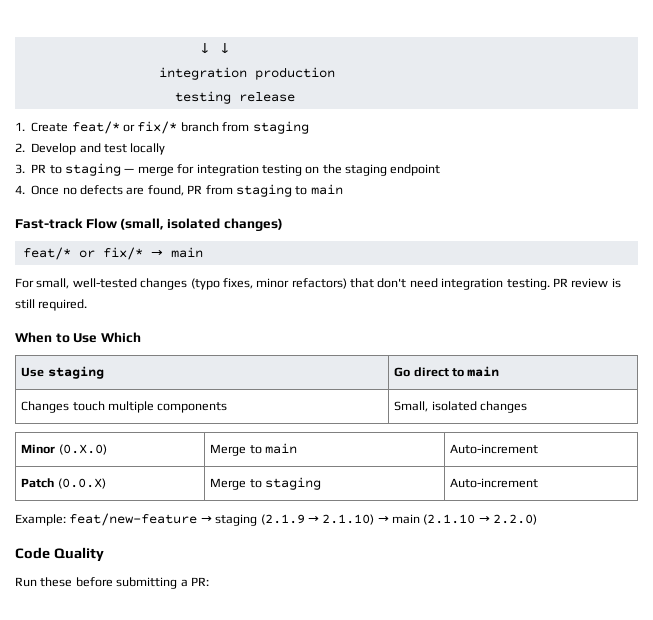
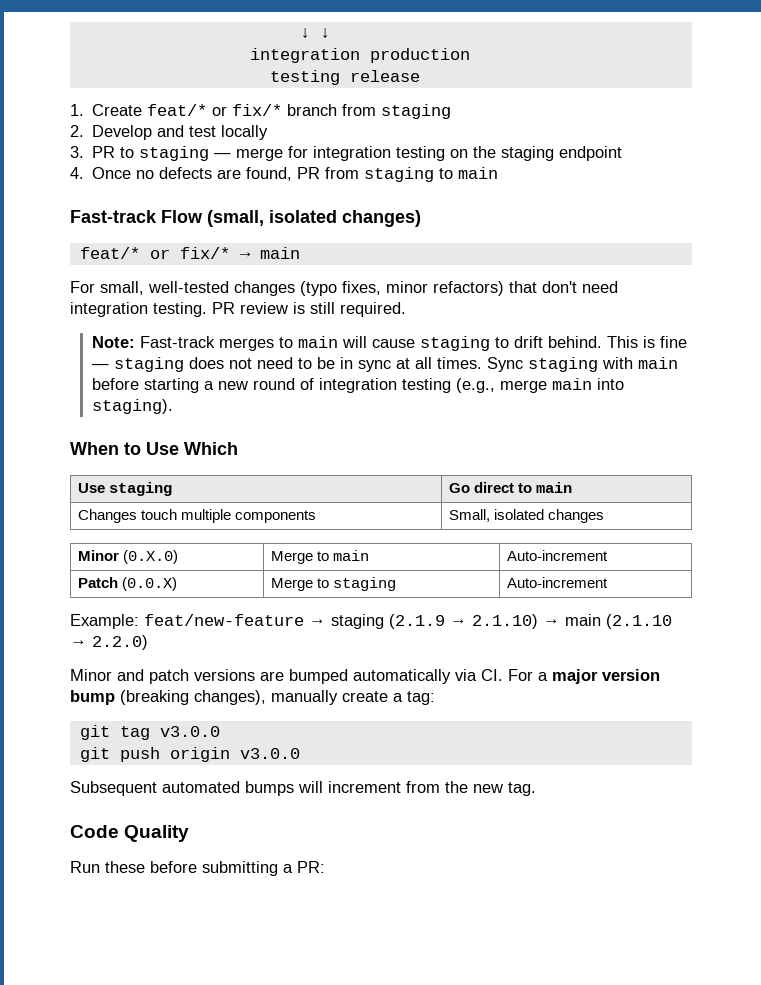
+ Note: Fast-track merges to main will cause staging to drift behind. This is fine — staging does not need to be in sync at all times. Sync staging with main before starting a new round of integration testing (e.g., merge main into staging).
+ Minor and patch versions are bumped automatically via CI. For a major version bump (breaking changes), manually create a tag:
+ git tag v3.0.0
+ git push origin v3.0.0
+ Subsequent automated bumps will increment from the new tag.

